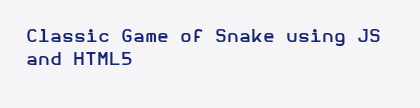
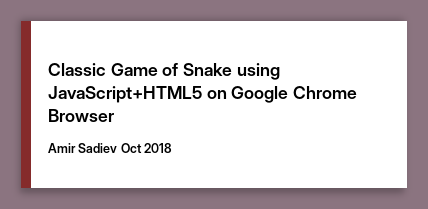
- Classic Game of Snake using JS and HTML5
+ Classic Game of Snake using JavaScript+HTML5 on Google Chrome Browser
+ Amir Sadiev Oct 2018

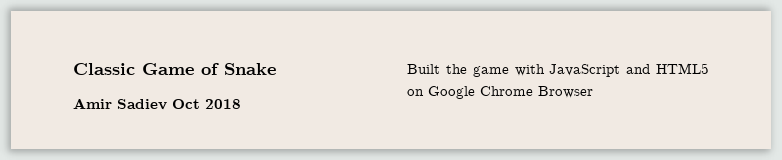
- Classic Game of Snake using JavaScript+HTML5 on Google Chrome Browser
+ Classic Game of Snake
  Amir Sadiev Oct 2018
+ Built the game with JavaScript and HTML5 on Google Chrome Browser

